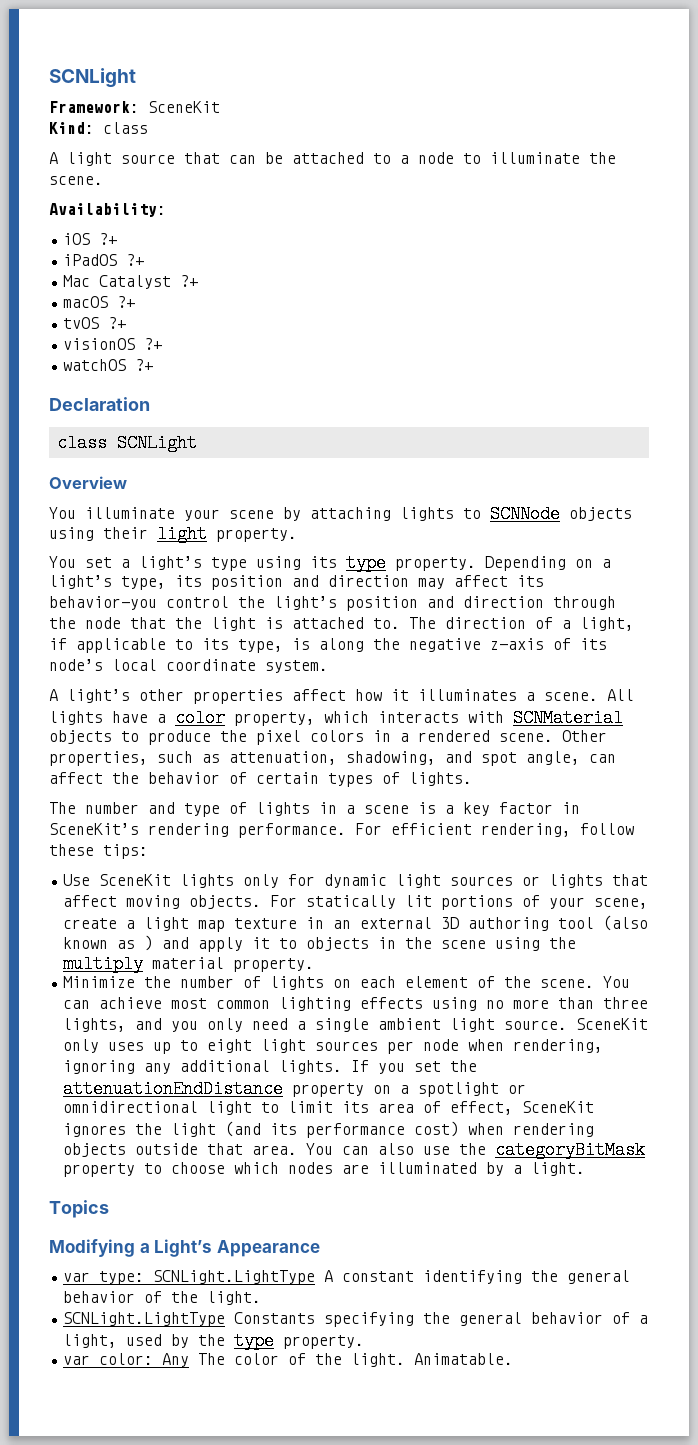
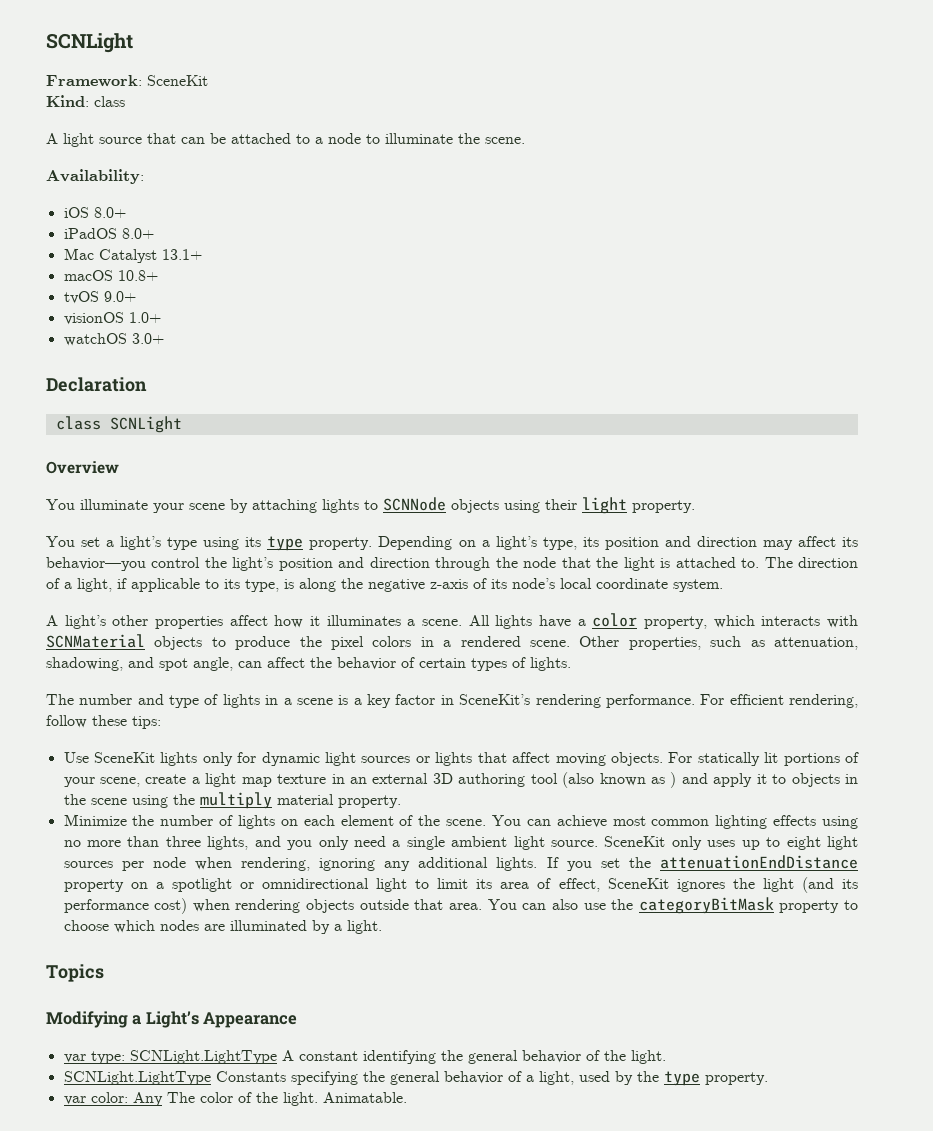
- iOS ?+
+ iOS 8.0+
- iPadOS ?+
+ iPadOS 8.0+
- Mac Catalyst ?+
+ Mac Catalyst 13.1+
- macOS ?+
+ macOS 10.8+
- tvOS ?+
+ tvOS 9.0+
- visionOS ?+
+ visionOS 1.0+
- watchOS ?+
+ watchOS 3.0+

